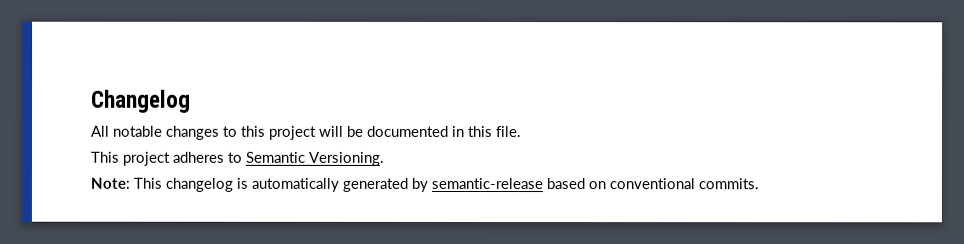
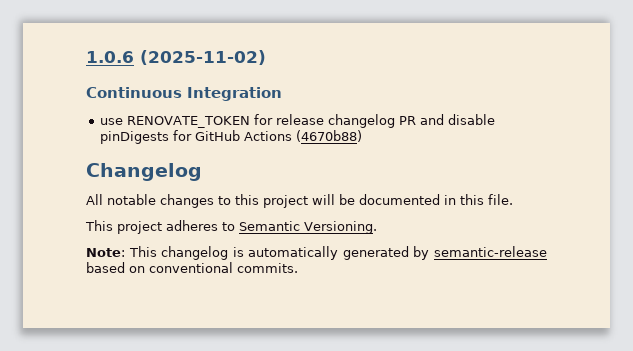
+ 1.0.6 (2025-11-02)
+ Continuous Integration
+ use RENOVATE_TOKEN for release changelog PR and disable pinDigests for GitHub Actions (4670b88)

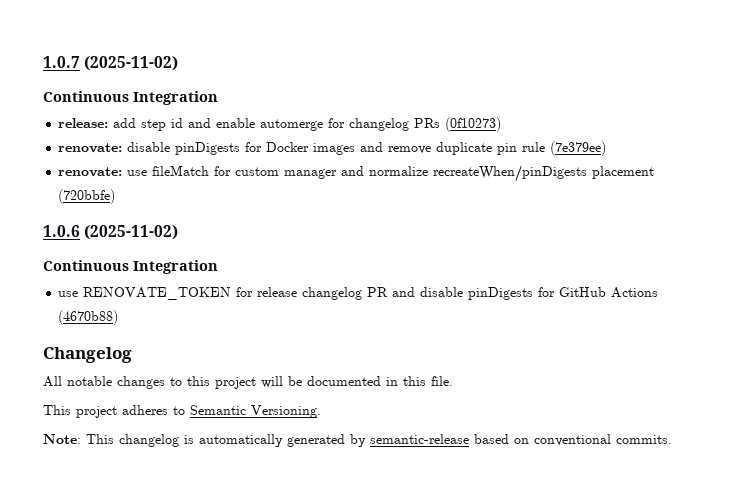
+ 1.0.7 (2025-11-02)
+ Continuous Integration
+ release: add step id and enable automerge for changelog PRs (0f10273)
+ renovate: disable pinDigests for Docker images and remove duplicate pin rule (7e379ee)
+ renovate: use fileMatch for custom manager and normalize recreateWhen/pinDigests placement (720bbfe)

